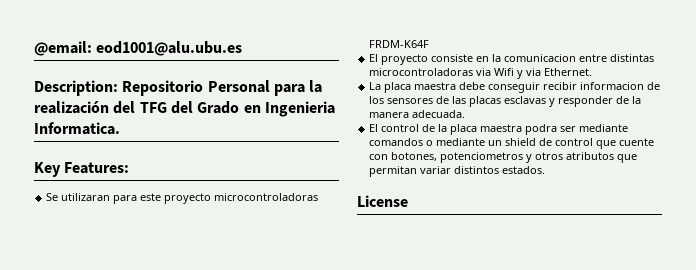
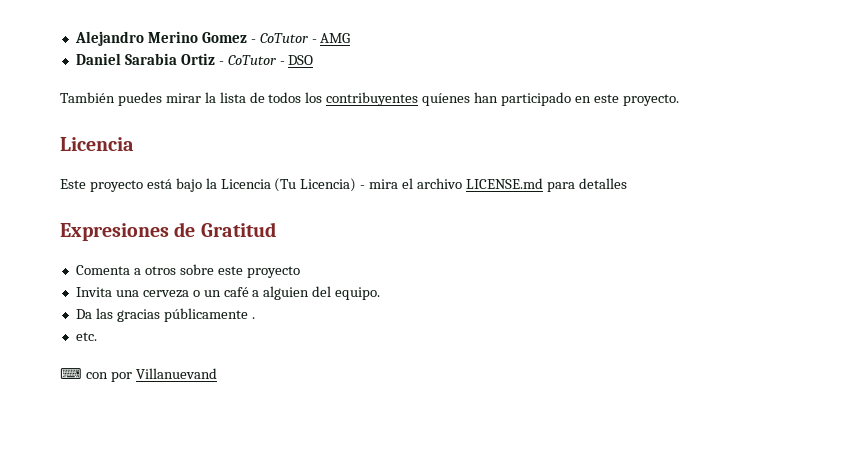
- @email: eod1001@alu.ubu.es
- Description: Repositorio Personal para la realización del TFG del Grado en Ingenieria Informatica.
- Key Features:
- Se utilizaran para este proyecto microcontroladoras FRDM-K64F
- El proyecto consiste en la comunicacion entre distintas microcontroladoras via Wifi y via Ethernet.
- La placa maestra debe conseguir recibir informacion de los sensores de las placas esclavas y responder de la manera adecuada.
- El control de la placa maestra podra ser mediante comandos o mediante un shield de control que cuente con botones, potenciometros y otros atributos que permitan variar distintos estados.
- License
+ Alejandro Merino Gomez - CoTutor - AMG
+ Daniel Sarabia Ortiz - CoTutor - DSO
+ También puedes mirar la lista de todos los contribuyentes quíenes han participado en este proyecto.
+ Licencia
+ Este proyecto está bajo la Licencia (Tu Licencia) - mira el archivo LICENSE.md para detalles
+ Expresiones de Gratitud
+ Comenta a otros sobre este proyecto
+ Invita una cerveza o un café a alguien del equipo.
+ Da las gracias públicamente .
+ etc.
+ ⌨ con por Villanuevand

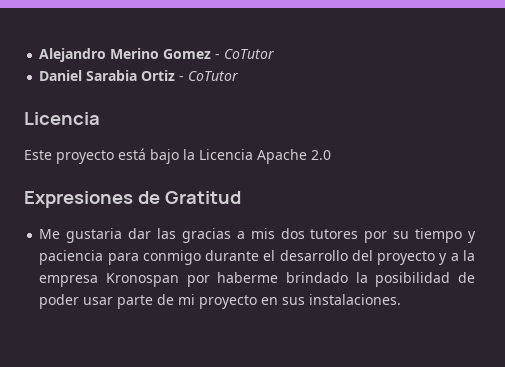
- Alejandro Merino Gomez - CoTutor - AMG
+ Alejandro Merino Gomez - CoTutor
- Daniel Sarabia Ortiz - CoTutor - DSO
- También puedes mirar la lista de todos los contribuyentes quíenes han participado en este proyecto.
+ Daniel Sarabia Ortiz - CoTutor
- Este proyecto está bajo la Licencia (Tu Licencia) - mira el archivo LICENSE.md para detalles
+ Este proyecto está bajo la Licencia Apache 2.0
  Expresiones de Gratitud
- Comenta a otros sobre este proyecto
- Invita una cerveza o un café a alguien del equipo.
- Da las gracias públicamente .
- etc.
- ⌨ con por Villanuevand
+ Me gustaria dar las gracias a mis dos tutores por su tiempo y paciencia para conmigo durante el desarrollo del proyecto y a la empresa Kronospan por haberme brindado la posibilidad de poder usar parte de mi proyecto en sus instalaciones.

